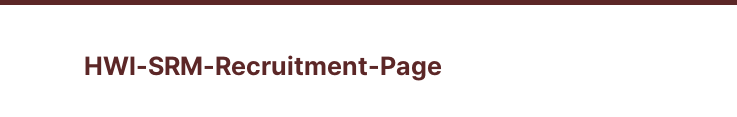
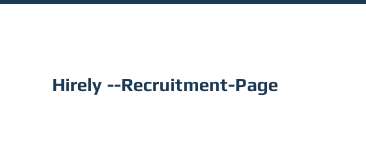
- HWI-SRM-Recruitment-Page
+ Hirely --Recruitment-Page

